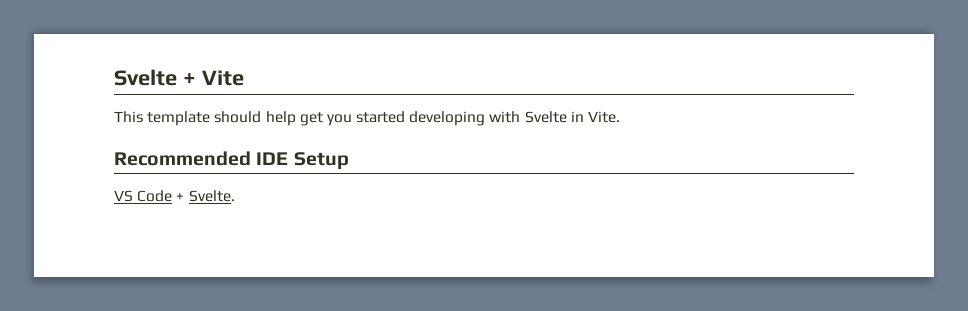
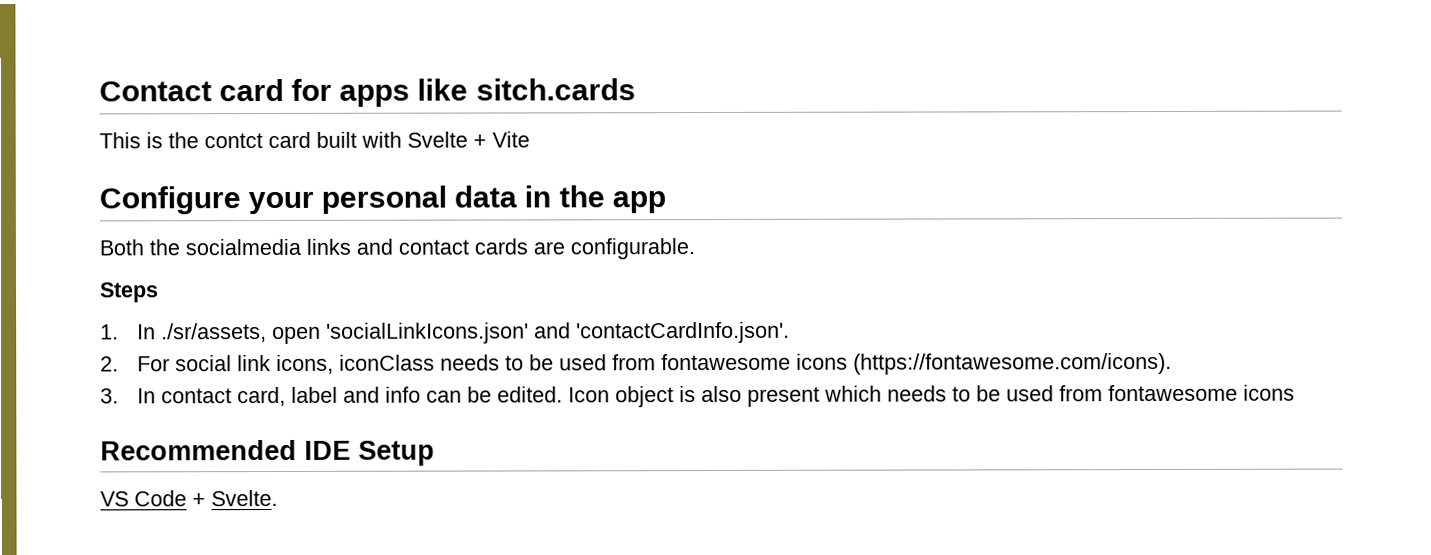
- Svelte + Vite
- This template should help get you started developing with Svelte in Vite.
+ Contact card for apps like sitch.cards
+ This is the contct card built with Svelte + Vite
+ Configure your personal data in the app
+ Both the socialmedia links and contact cards are configurable.
+ Steps
+ 1. In ./sr/assets, open 'socialLinkIcons.json' and 'contactCardInfo.json'.
+ 2. For social link icons, iconClass needs to be used from fontawesome icons (https://fontawesome.com/icons).
+ 3. In contact card, label and info can be edited. Icon object is also present which needs to be used from fontawesome icons

